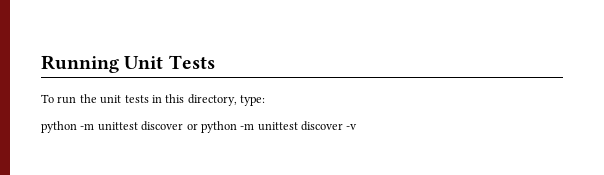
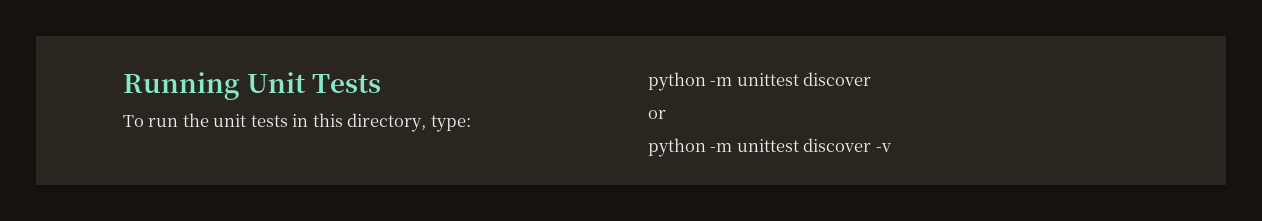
  To run the unit tests in this directory, type:
- python -m unittest discover or python -m unittest discover -v
+ python -m unittest discover
+ or
+ python -m unittest discover -v

